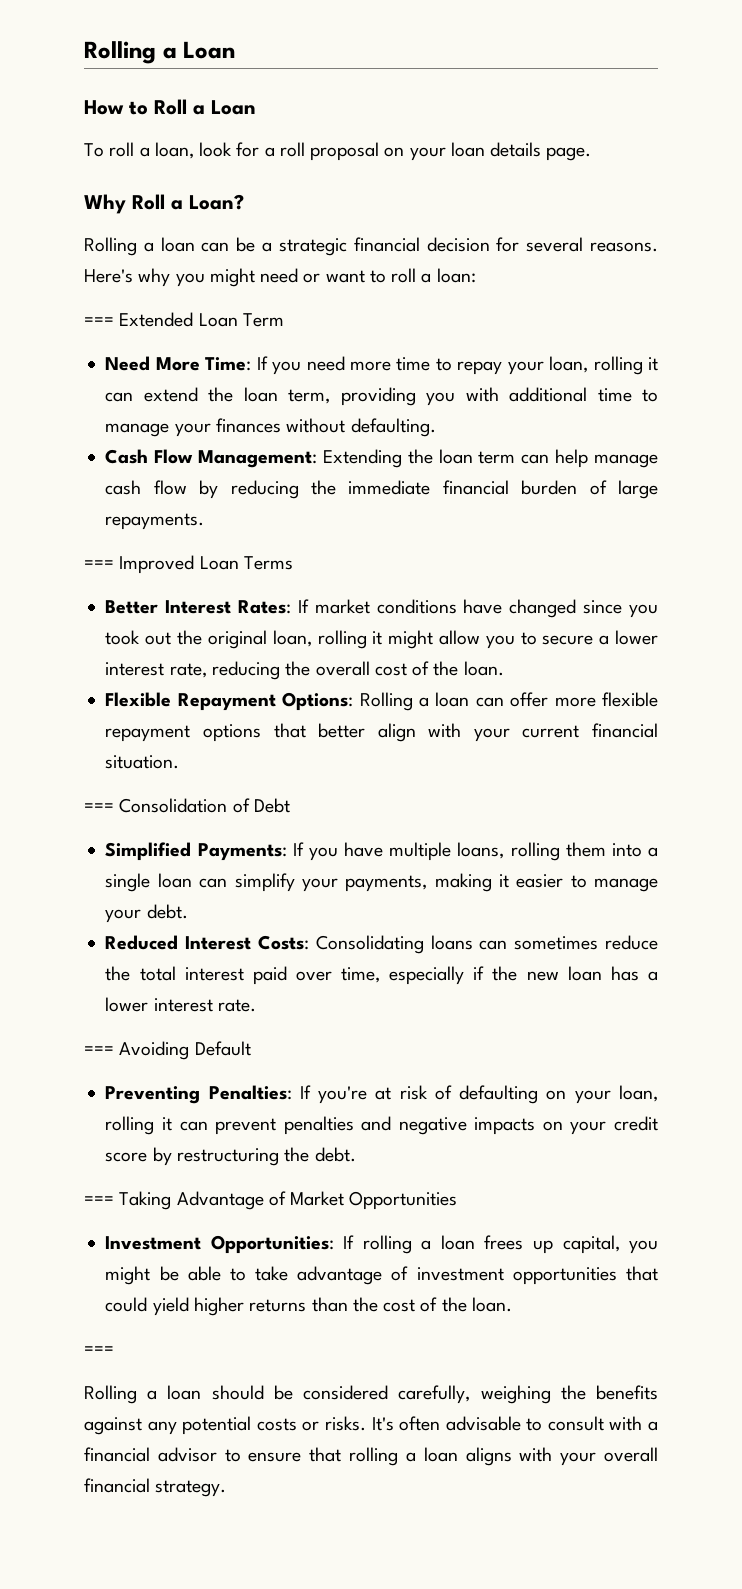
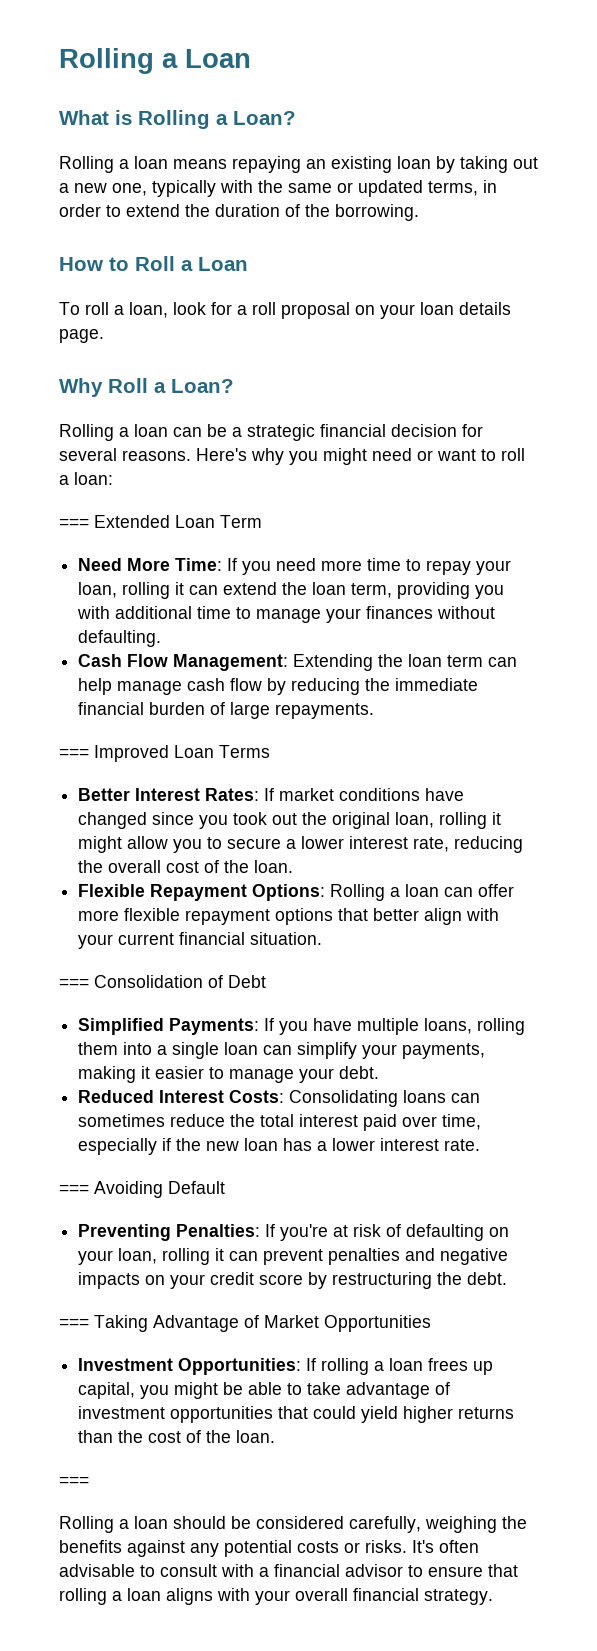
+ What is Rolling a Loan?
+ Rolling a loan means repaying an existing loan by taking out a new one, typically with the same or updated terms, in order to extend the duration of the borrowing.

